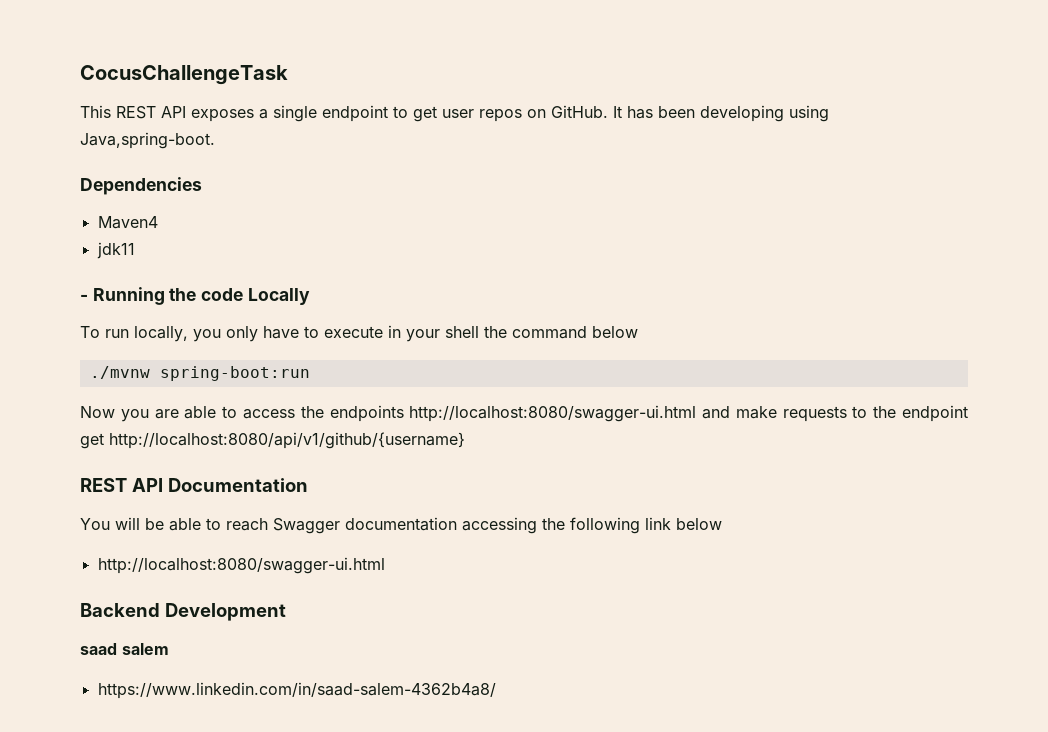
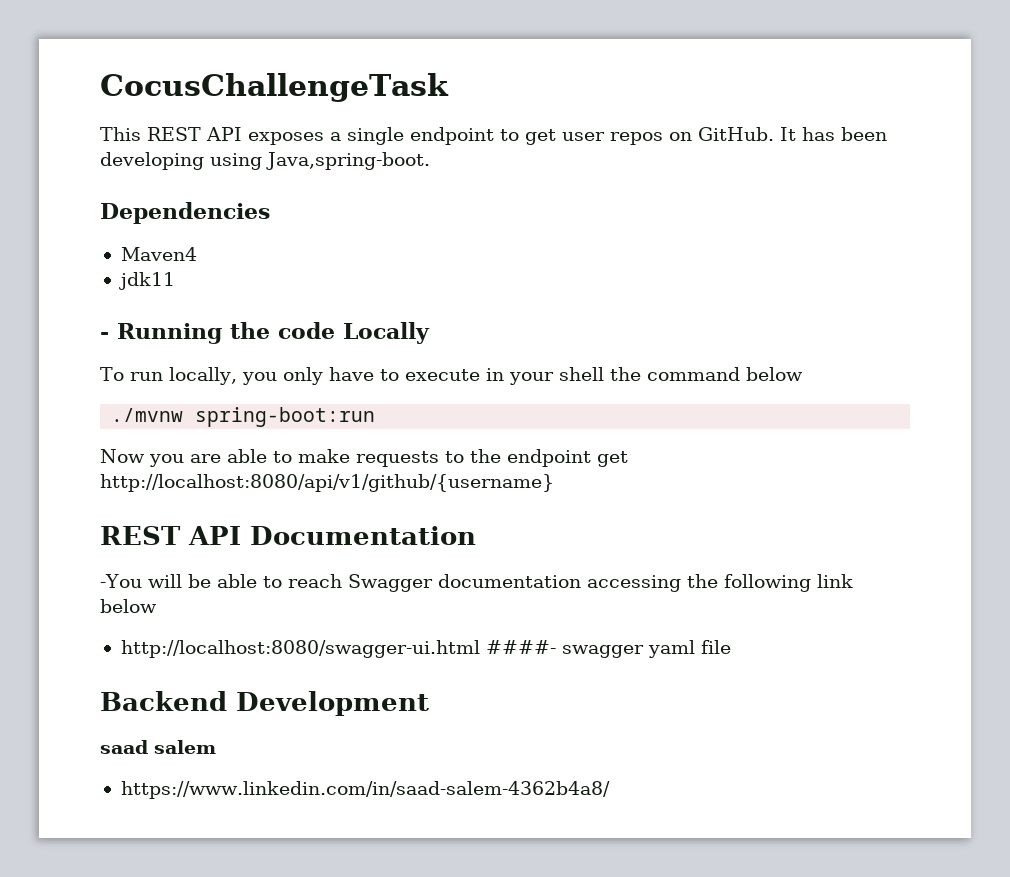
- Now you are able to access the endpoints http://localhost:8080/swagger-ui.html and make requests to the endpoint get http://localhost:8080/api/v1/github/{username}
+ Now you are able to make requests to the endpoint get http://localhost:8080/api/v1/github/{username}
- You will be able to reach Swagger documentation accessing the following link below
- http://localhost:8080/swagger-ui.html
+ -You will be able to reach Swagger documentation accessing the following link below
+ http://localhost:8080/swagger-ui.html ####- swagger yaml file

